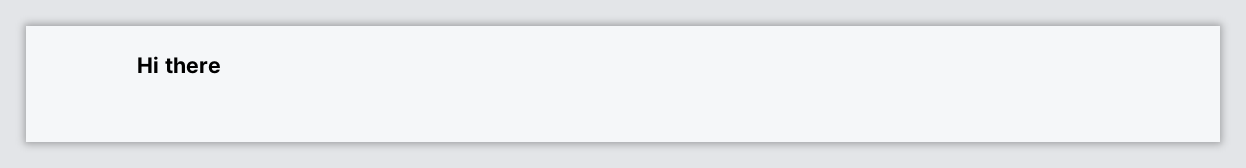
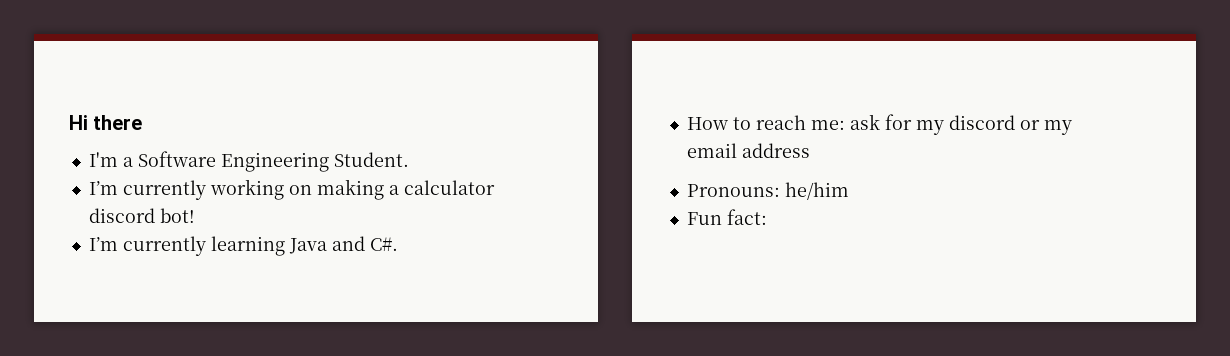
+ I'm a Software Engineering Student.
+ I’m currently working on making a calculator discord bot!
+ I’m currently learning Java and C#.
+ How to reach me: ask for my discord or my email address
+ Pronouns: he/him
+ Fun fact:

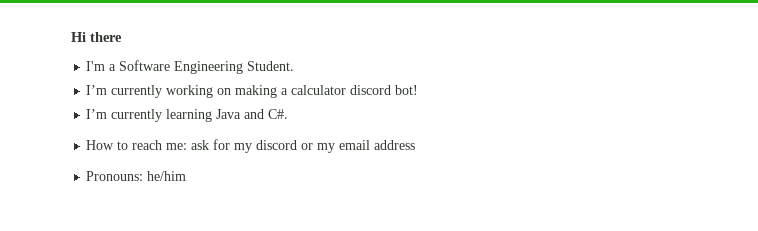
- Fun fact:

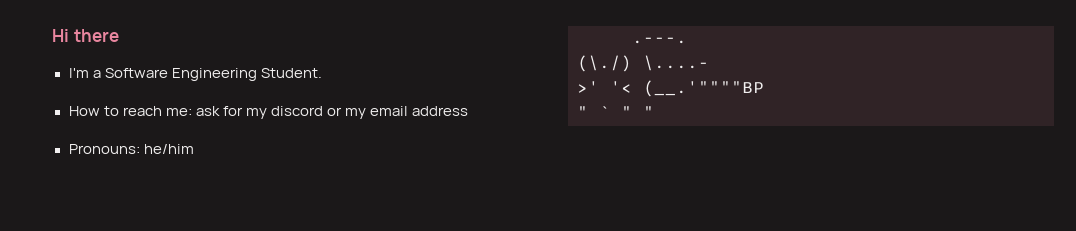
- I’m currently working on making a calculator discord bot!
- I’m currently learning Java and C#.
+ .---.
+ (\./) \....-
+ >' '< (__.'""""BP
+ " ` " "

